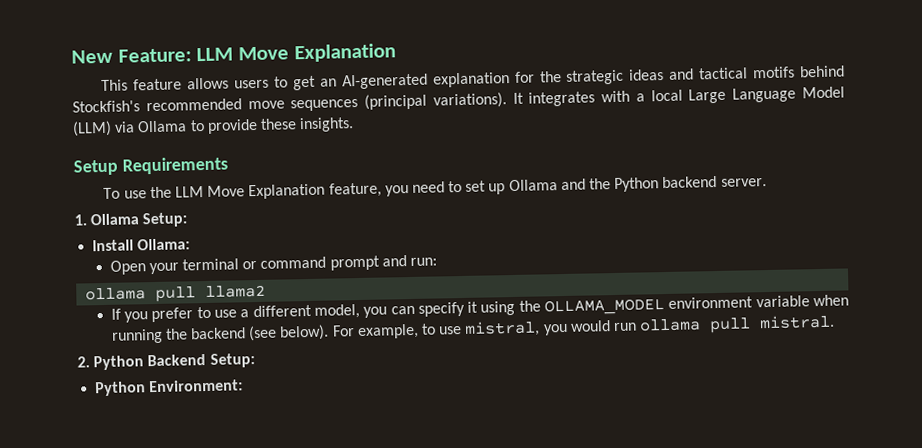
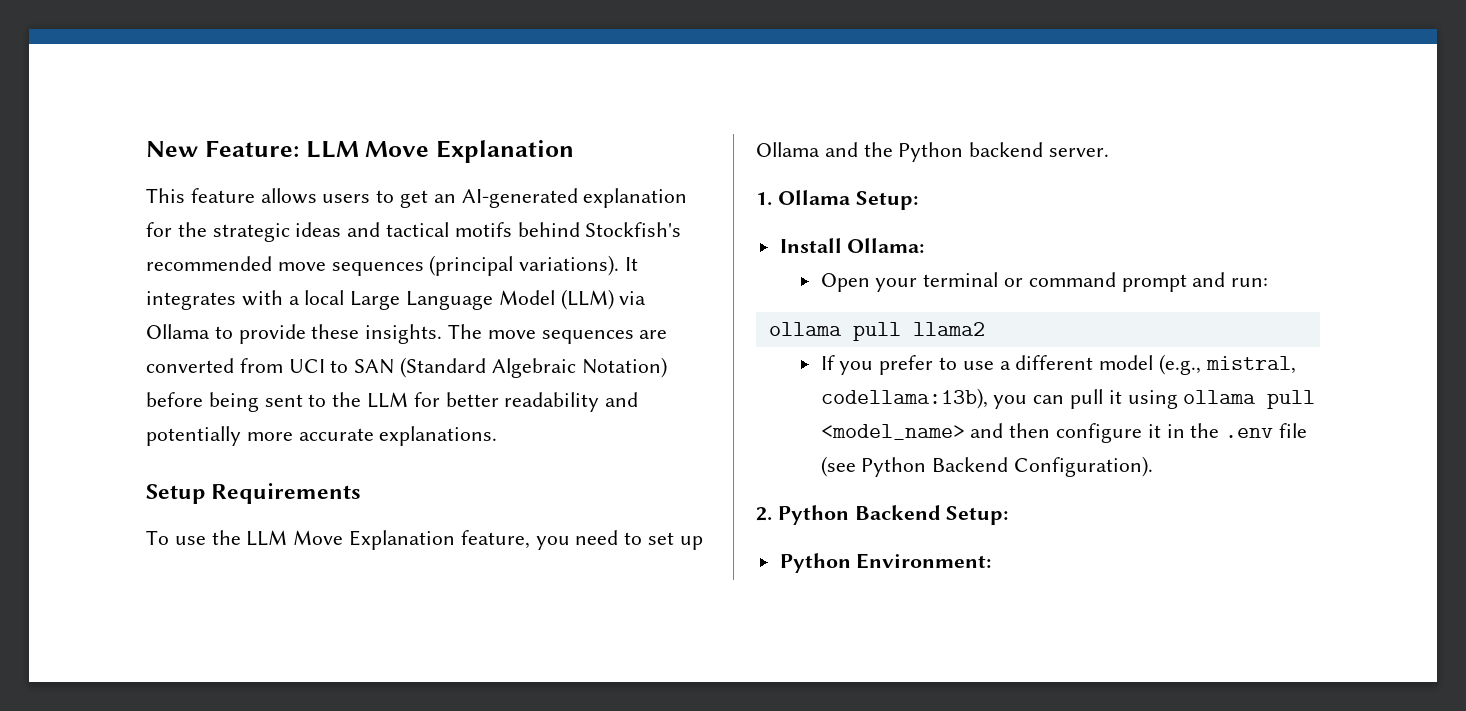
+ The move sequences are converted from UCI to SAN (Standard Algebraic Notation) before being sent to the LLM for better readability and potentially more accurate explanations.
- If you prefer to use a different model, you can specify it using the OLLAMA_MODEL environment variable when running the backend (see below). For example, to use mistral, you would run ollama pull mistral.
+ If you prefer to use a different model (e.g., mistral, codellama:13b), you can pull it using ollama pull <model_name> and then configure it in the .env file (see Python Backend Configuration).

